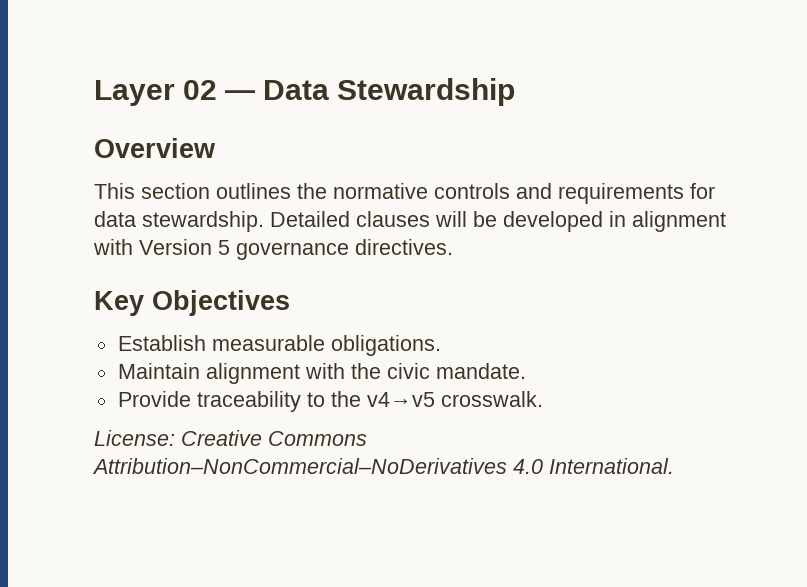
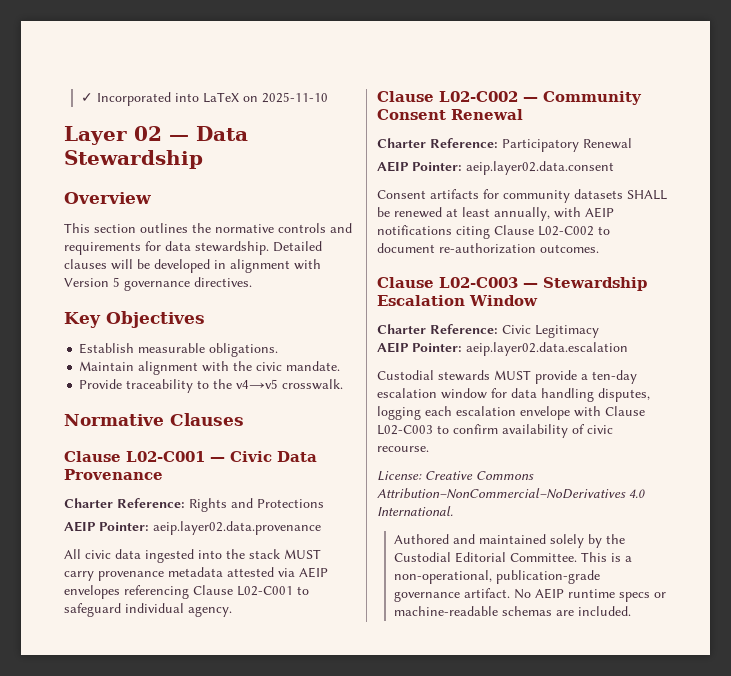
+ ✓ Incorporated into LaTeX on 2025-11-10
+ Normative Clauses
+ Clause L02-C001 — Civic Data Provenance
+ Charter Reference: Rights and Protections
+ AEIP Pointer: aeip.layer02.data.provenance
+ All civic data ingested into the stack MUST carry provenance metadata attested via AEIP envelopes referencing Clause L02-C001 to safeguard individual agency.
+ Clause L02-C002 — Community Consent Renewal
+ Charter Reference: Participatory Renewal
+ AEIP Pointer: aeip.layer02.data.consent
+ Consent artifacts for community datasets SHALL be renewed at least annually, with AEIP notifications citing Clause L02-C002 to document re-authorization outcomes.
+ Clause L02-C003 — Stewardship Escalation Window
+ Charter Reference: Civic Legitimacy
+ AEIP Pointer: aeip.layer02.data.escalation
+ Custodial stewards MUST provide a ten-day escalation window for data handling disputes, logging each escalation envelope with Clause L02-C003 to confirm availability of civic recourse.
+ Authored and maintained solely by the Custodial Editorial Committee. This is a non-operational, publication-grade governance artifact. No AEIP runtime specs or machine-readable schemas are included.

